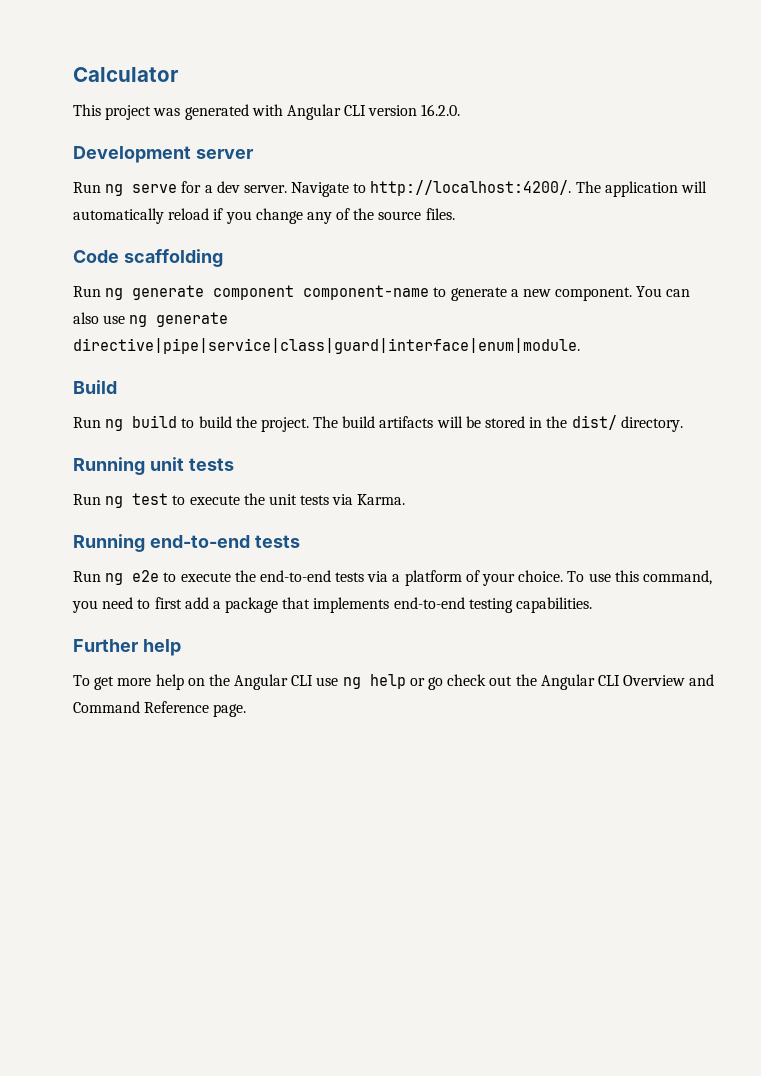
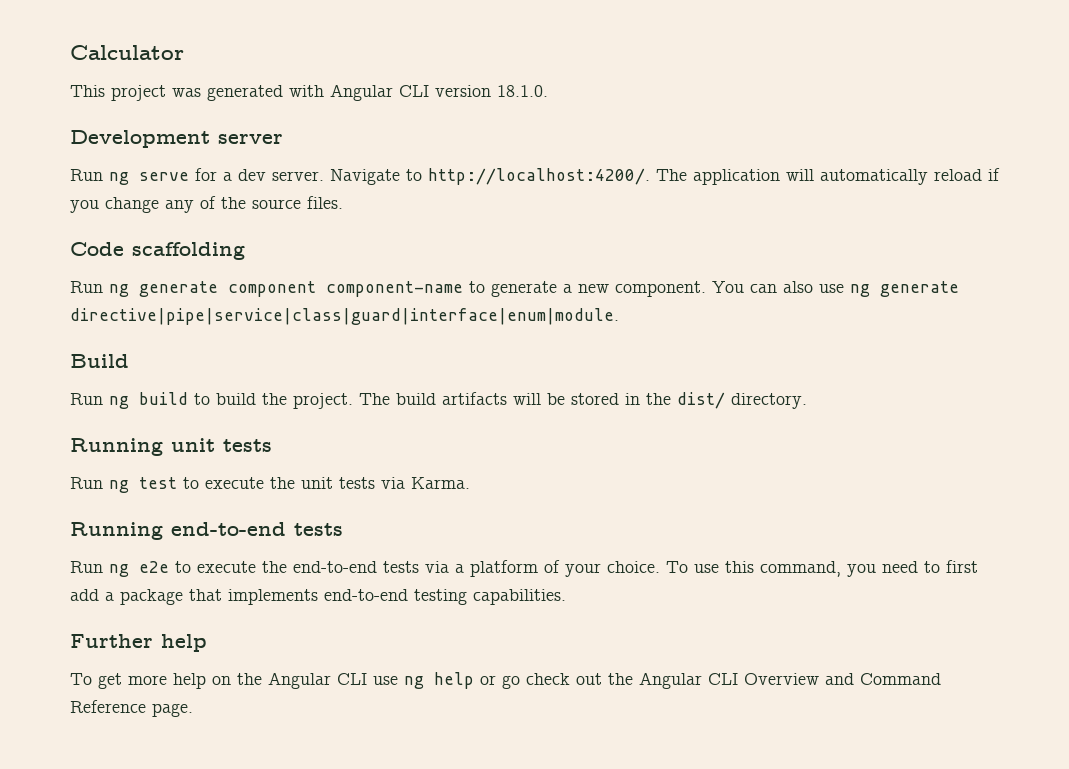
- This project was generated with Angular CLI version 16.2.0.
+ This project was generated with Angular CLI version 18.1.0.

